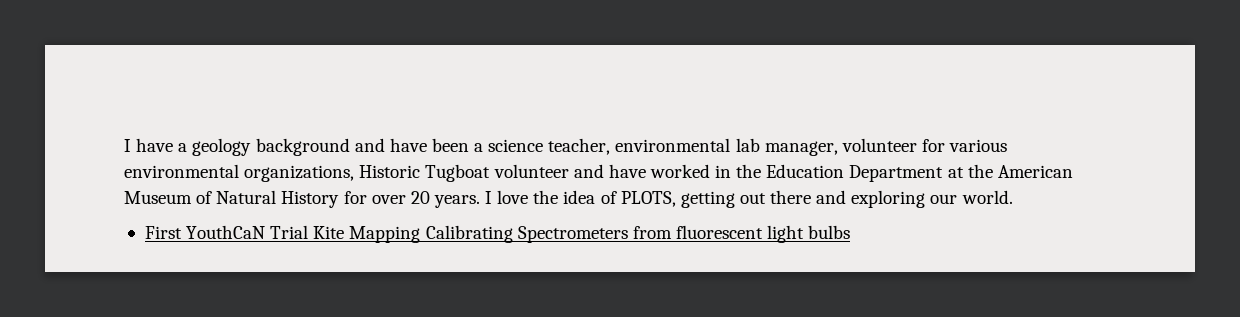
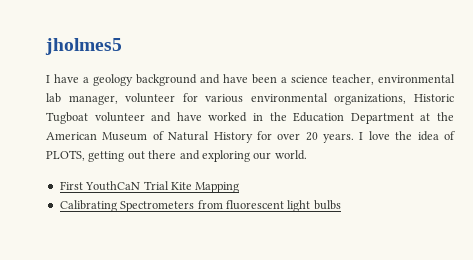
+ jholmes5
- First YouthCaN Trial Kite Mapping Calibrating Spectrometers from fluorescent light bulbs
+ First YouthCaN Trial Kite Mapping
+ Calibrating Spectrometers from fluorescent light bulbs

